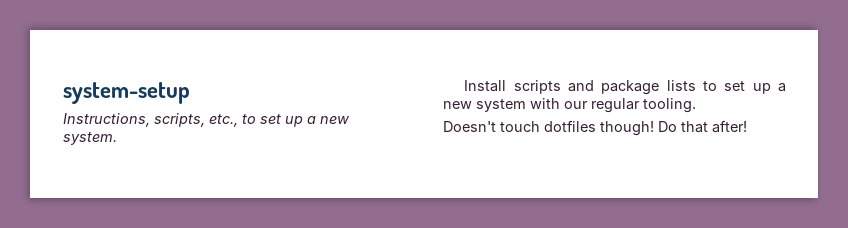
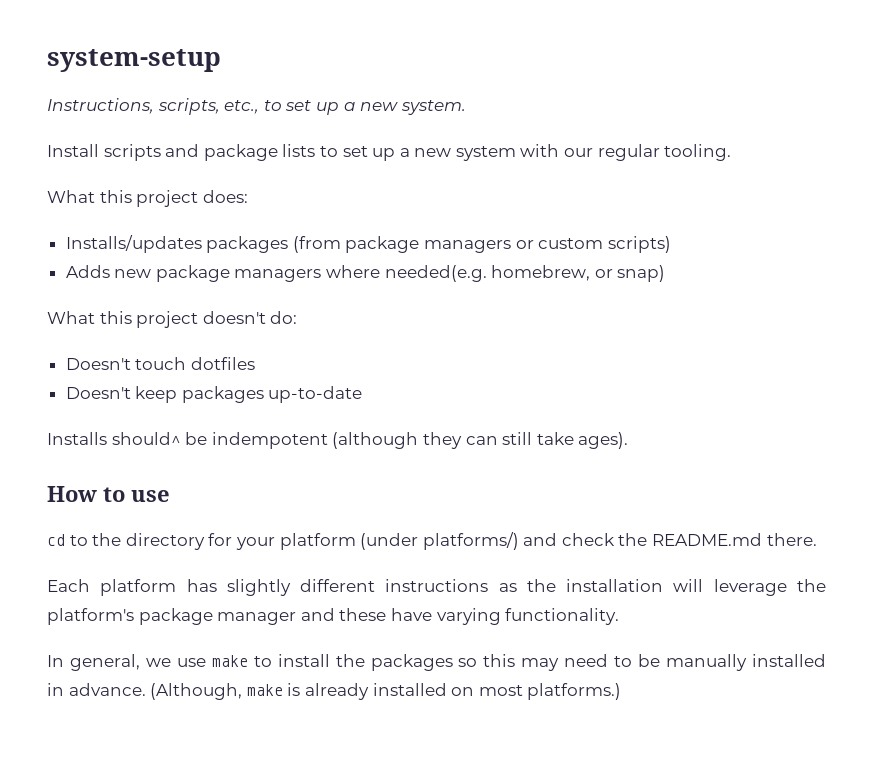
- Doesn't touch dotfiles though! Do that after!
+ What this project does:
+ Installs/updates packages (from package managers or custom scripts)
+ Adds new package managers where needed(e.g. homebrew, or snap)
+ What this project doesn't do:
+ Doesn't touch dotfiles
+ Doesn't keep packages up-to-date
+ Installs should^ be indempotent (although they can still take ages).
+ How to use
+ cd to the directory for your platform (under platforms/) and check the README.md there.
+ Each platform has slightly different instructions as the installation will leverage the platform's package manager and these have varying functionality.
+ In general, we use make to install the packages so this may need to be manually installed in advance. (Although, make is already installed on most platforms.)

